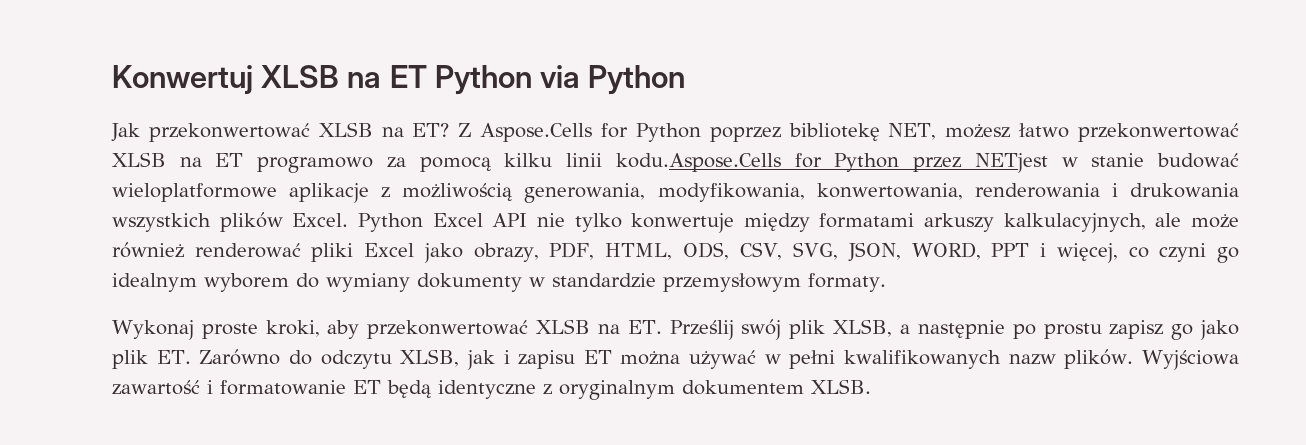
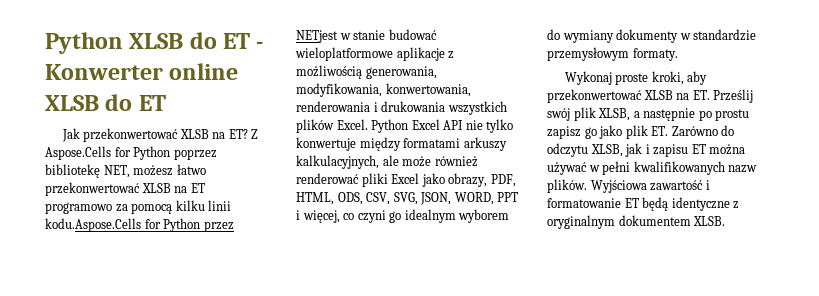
- Konwertuj XLSB na ET Python via Python
+ Python XLSB do ET - Konwerter online XLSB do ET

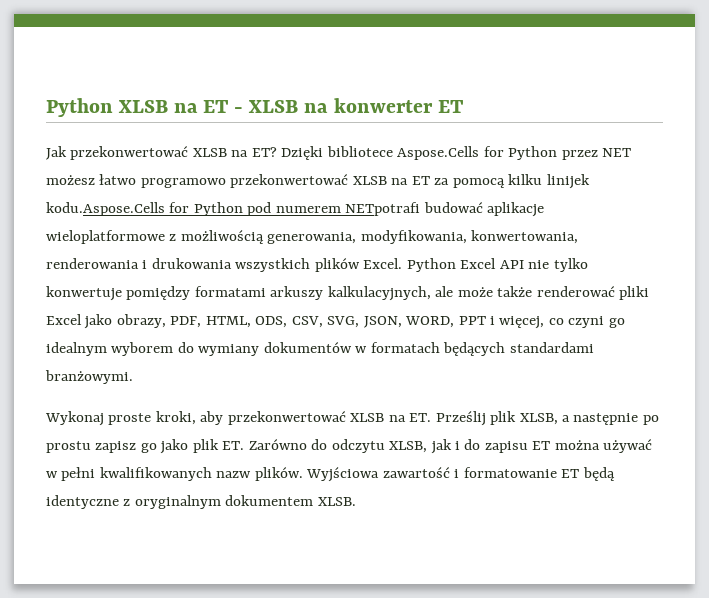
- Python XLSB do ET - Konwerter online XLSB do ET
+ Python XLSB na ET - XLSB na konwerter ET
- Z Aspose.Cells for Python poprzez bibliotekę NET, możesz łatwo przekonwertować XLSB na ET programowo za pomocą kilku linii kodu.Aspose.Cells for Python przez NETjest w stanie budować wieloplatformowe aplikacje z możliwością generowania, modyfikowania, konwertowania, renderowania i drukowania wszystkich plików Excel.
+ Dzięki bibliotece Aspose.Cells for Python przez NET możesz łatwo programowo przekonwertować XLSB na ET za pomocą kilku linijek kodu.Aspose.Cells for Python pod numerem NETpotrafi budować aplikacje wieloplatformowe z możliwością generowania, modyfikowania, konwertowania, renderowania i drukowania wszystkich plików Excel.
- Python Excel API nie tylko konwertuje między formatami arkuszy kalkulacyjnych, ale może również renderować pliki Excel jako obrazy, PDF, HTML, ODS, CSV, SVG, JSON, WORD, PPT i więcej, co czyni go idealnym wyborem do wymiany dokumenty w standardzie przemysłowym formaty.
+ Python Excel API nie tylko konwertuje pomiędzy formatami arkuszy kalkulacyjnych, ale może także renderować pliki Excel jako obrazy, PDF, HTML, ODS, CSV, SVG, JSON, WORD, PPT i więcej, co czyni go idealnym wyborem do wymiany dokumentów w formatach będących standardami branżowymi.
- Wykonaj proste kroki, aby przekonwertować XLSB na ET. Prześlij swój plik XLSB, a następnie po prostu zapisz go jako plik ET. Zarówno do odczytu XLSB, jak i zapisu ET można używać w pełni kwalifikowanych nazw plików.
+ Wykonaj proste kroki, aby przekonwertować XLSB na ET. Prześlij plik XLSB, a następnie po prostu zapisz go jako plik ET. Zarówno do odczytu XLSB, jak i do zapisu ET można używać w pełni kwalifikowanych nazw plików.

